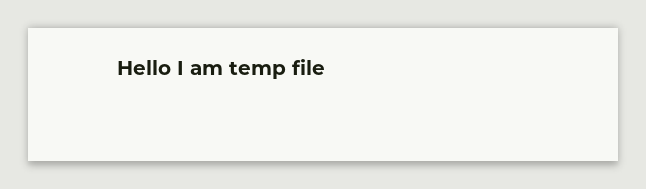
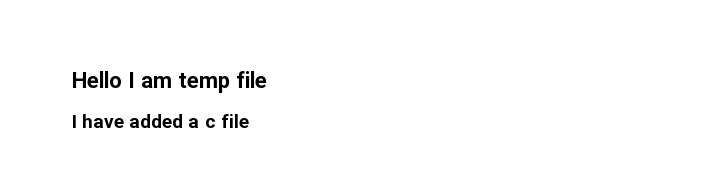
+ I have added a c file

